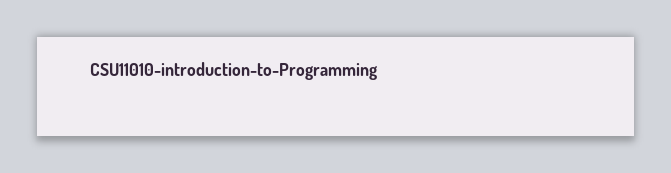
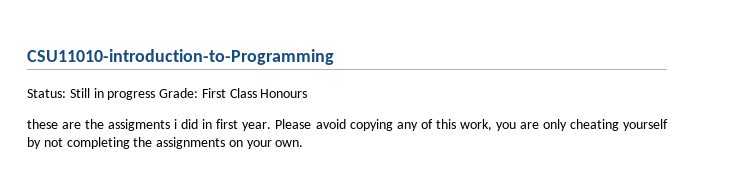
+ Status: Still in progress Grade: First Class Honours
+ these are the assigments i did in first year. Please avoid copying any of this work, you are only cheating yourself by not completing the assignments on your own.

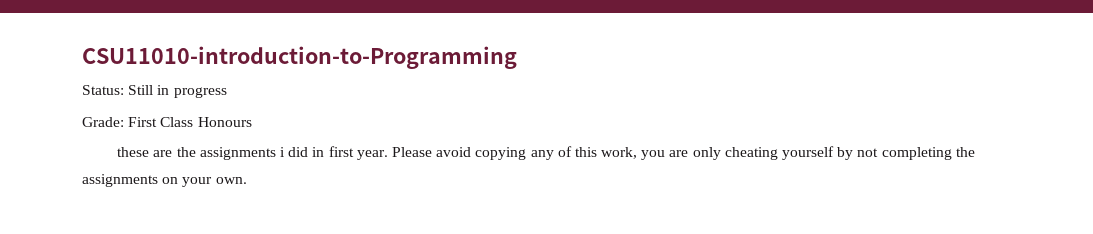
- Status: Still in progress Grade: First Class Honours
+ Status: Still in progress
+ Grade: First Class Honours
- these are the assigments i did in first year.
+ these are the assignments i did in first year.

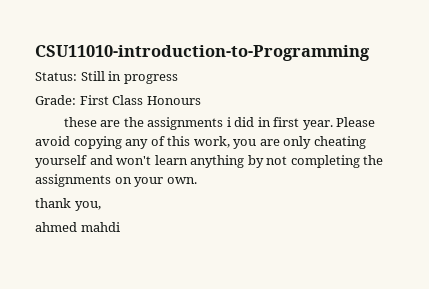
- Please avoid copying any of this work, you are only cheating yourself by not completing the assignments on your own.
+ Please avoid copying any of this work, you are only cheating yourself and won't learn anything by not completing the assignments on your own.
+ thank you,
+ ahmed mahdi

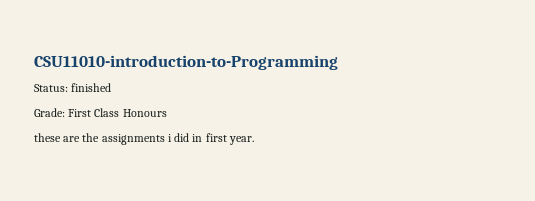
- Status: Still in progress
+ Status: finished
- Please avoid copying any of this work, you are only cheating yourself and won't learn anything by not completing the assignments on your own.
- thank you,
- ahmed mahdi

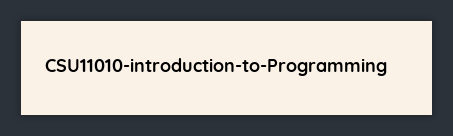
- Status: finished
- Grade: First Class Honours
- these are the assignments i did in first year.

